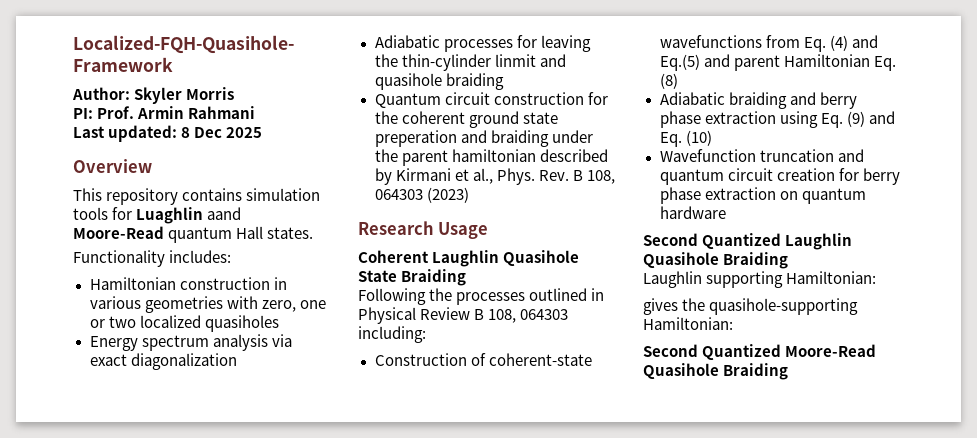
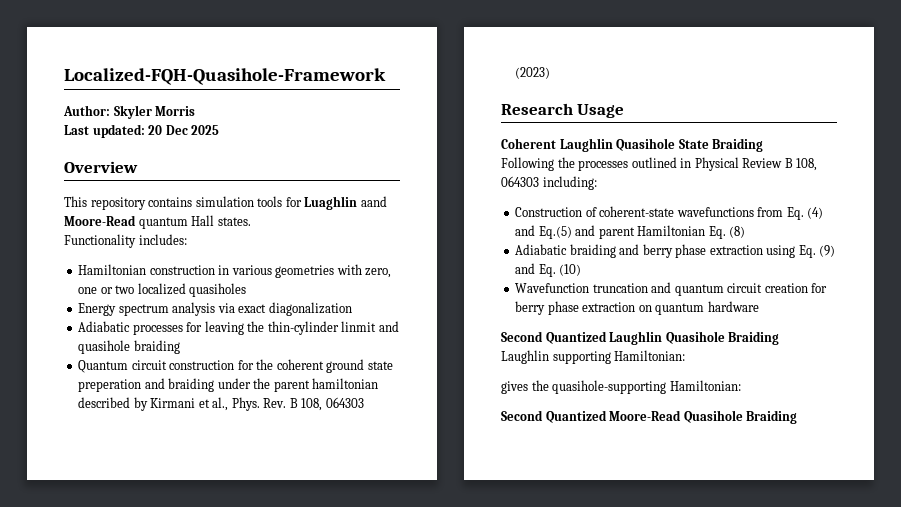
- PI: Prof. Armin Rahmani
- Last updated: 8 Dec 2025
+ Last updated: 20 Dec 2025

